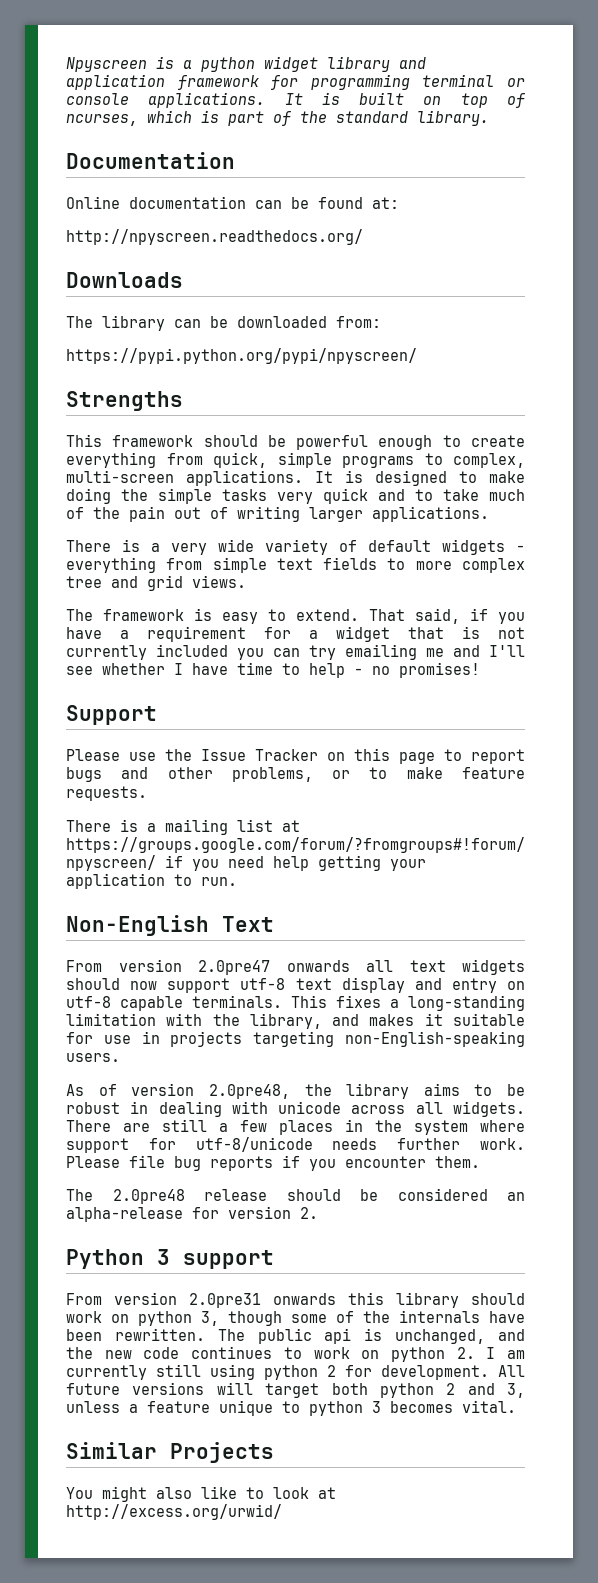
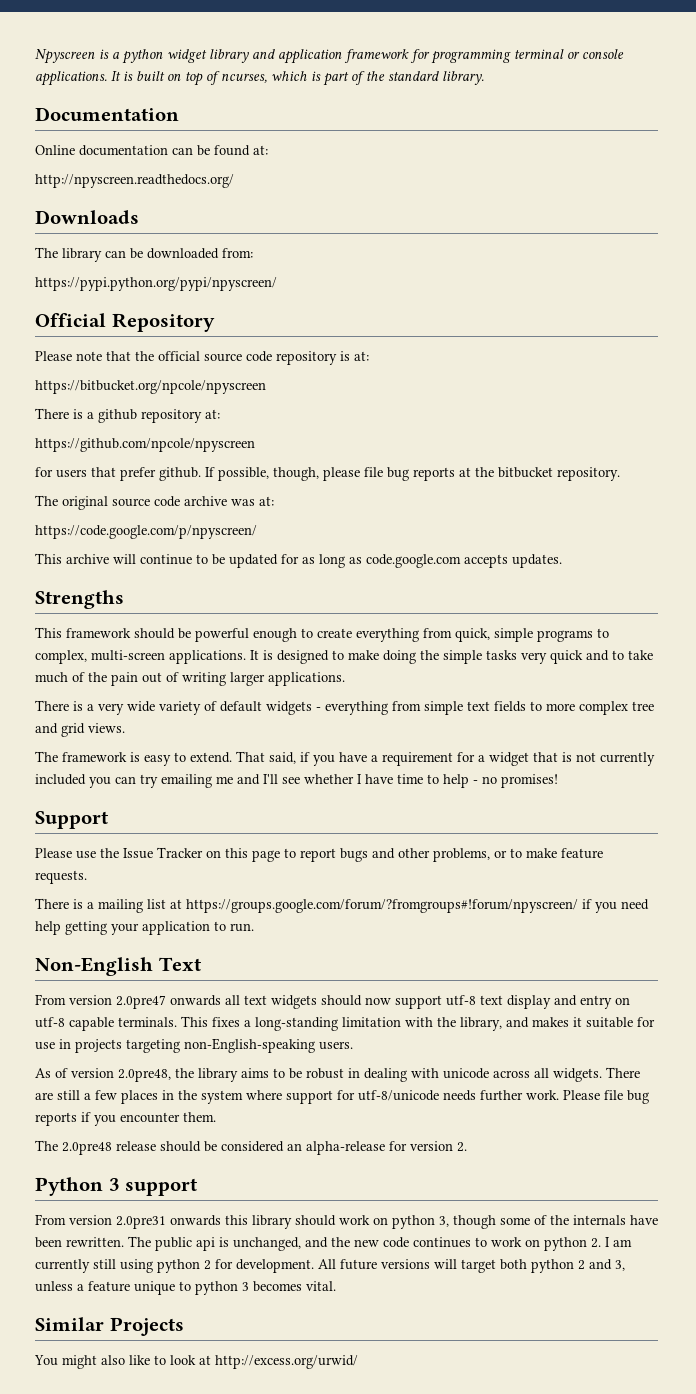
+ Official Repository
+ Please note that the official source code repository is at:
+ https://bitbucket.org/npcole/npyscreen
+ There is a github repository at:
+ https://github.com/npcole/npyscreen
+ for users that prefer github. If possible, though, please file bug reports at the bitbucket repository.
+ The original source code archive was at:
+ https://code.google.com/p/npyscreen/
+ This archive will continue to be updated for as long as code.google.com accepts updates.

